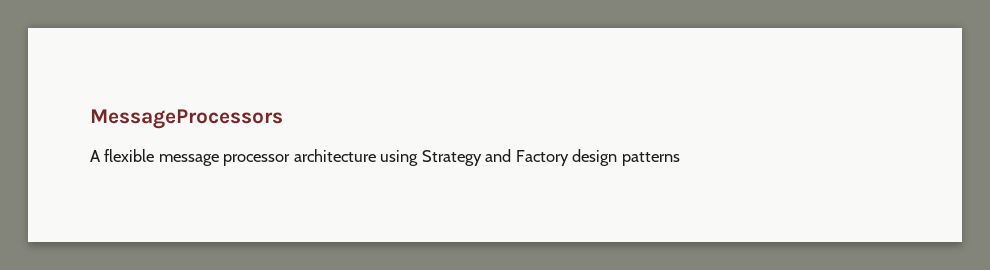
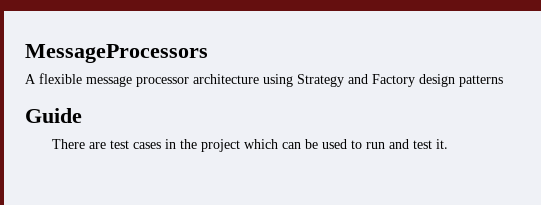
+ Guide
+ There are test cases in the project which can be used to run and test it.

